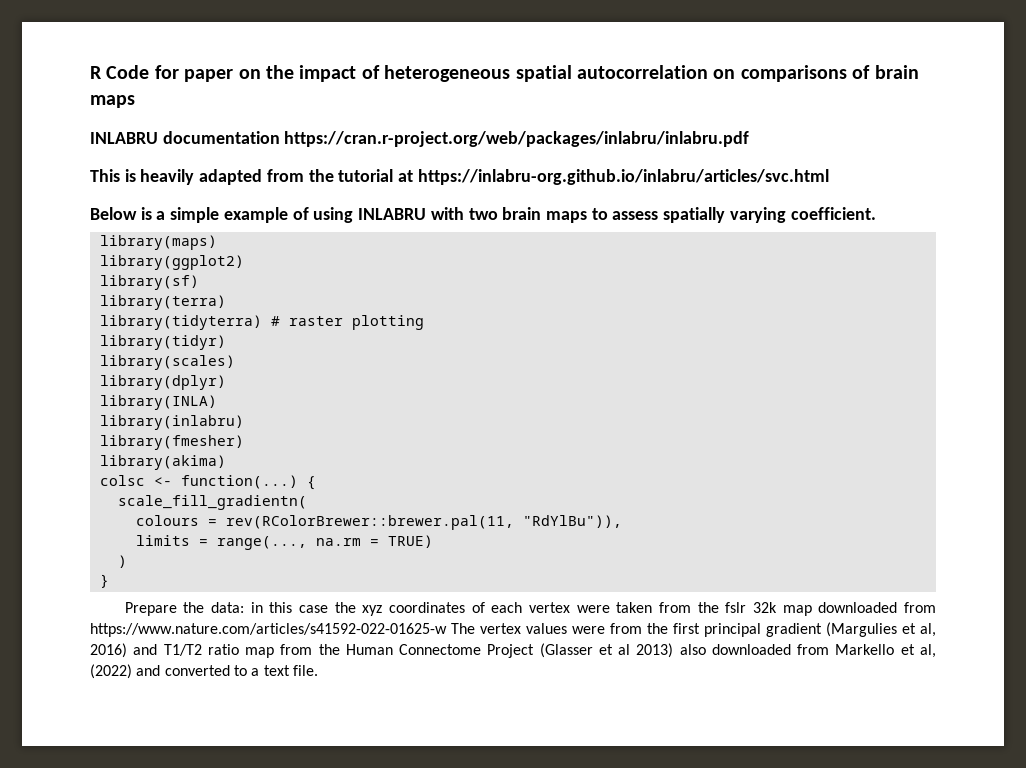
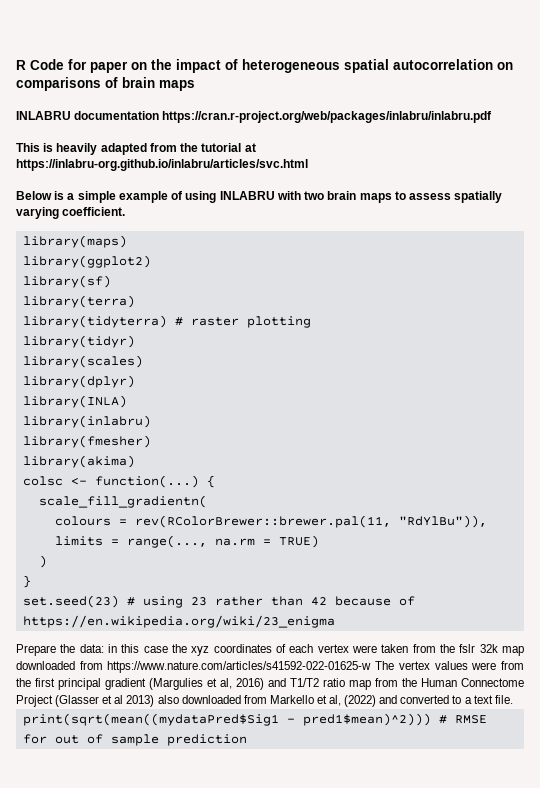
+ set.seed(23) # using 23 rather than 42 because of https://en.wikipedia.org/wiki/23_enigma
+ print(sqrt(mean((mydataPred$Sig1 - pred1$mean)^2))) # RMSE for out of sample prediction

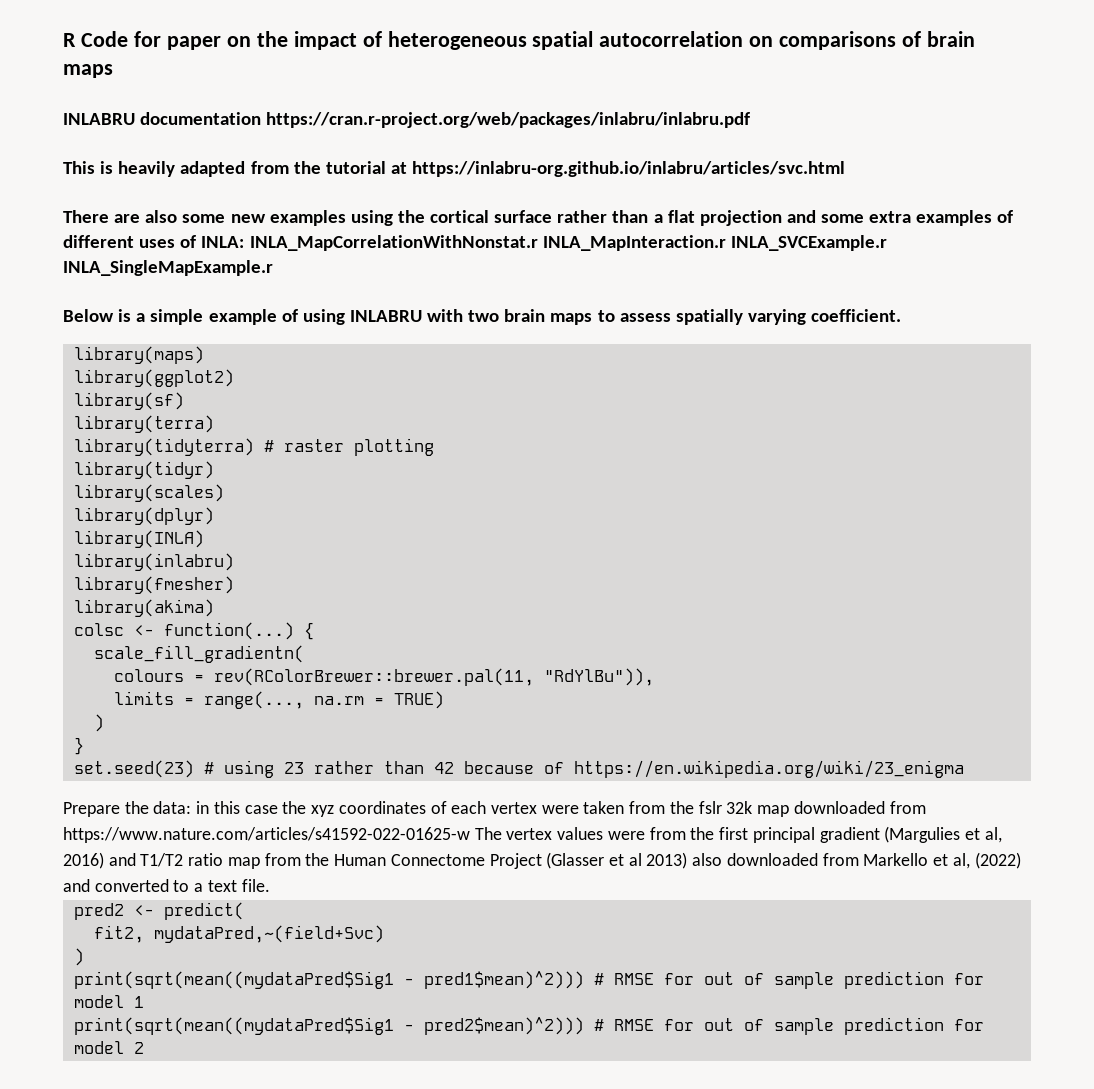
+ There are also some new examples using the cortical surface rather than a flat projection and some extra examples of different uses of INLA: INLA_MapCorrelationWithNonstat.r INLA_MapInteraction.r INLA_SVCExample.r INLA_SingleMapExample.r
+ pred2 <- predict(
+ fit2, mydataPred,~(field+Svc)
+ )
- print(sqrt(mean((mydataPred$Sig1 - pred1$mean)^2))) # RMSE for out of sample prediction
+ print(sqrt(mean((mydataPred$Sig1 - pred1$mean)^2))) # RMSE for out of sample prediction for model 1
+ print(sqrt(mean((mydataPred$Sig1 - pred2$mean)^2))) # RMSE for out of sample prediction for model 2

